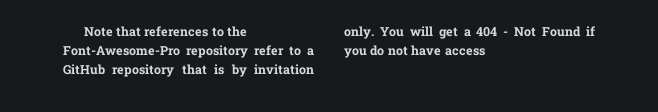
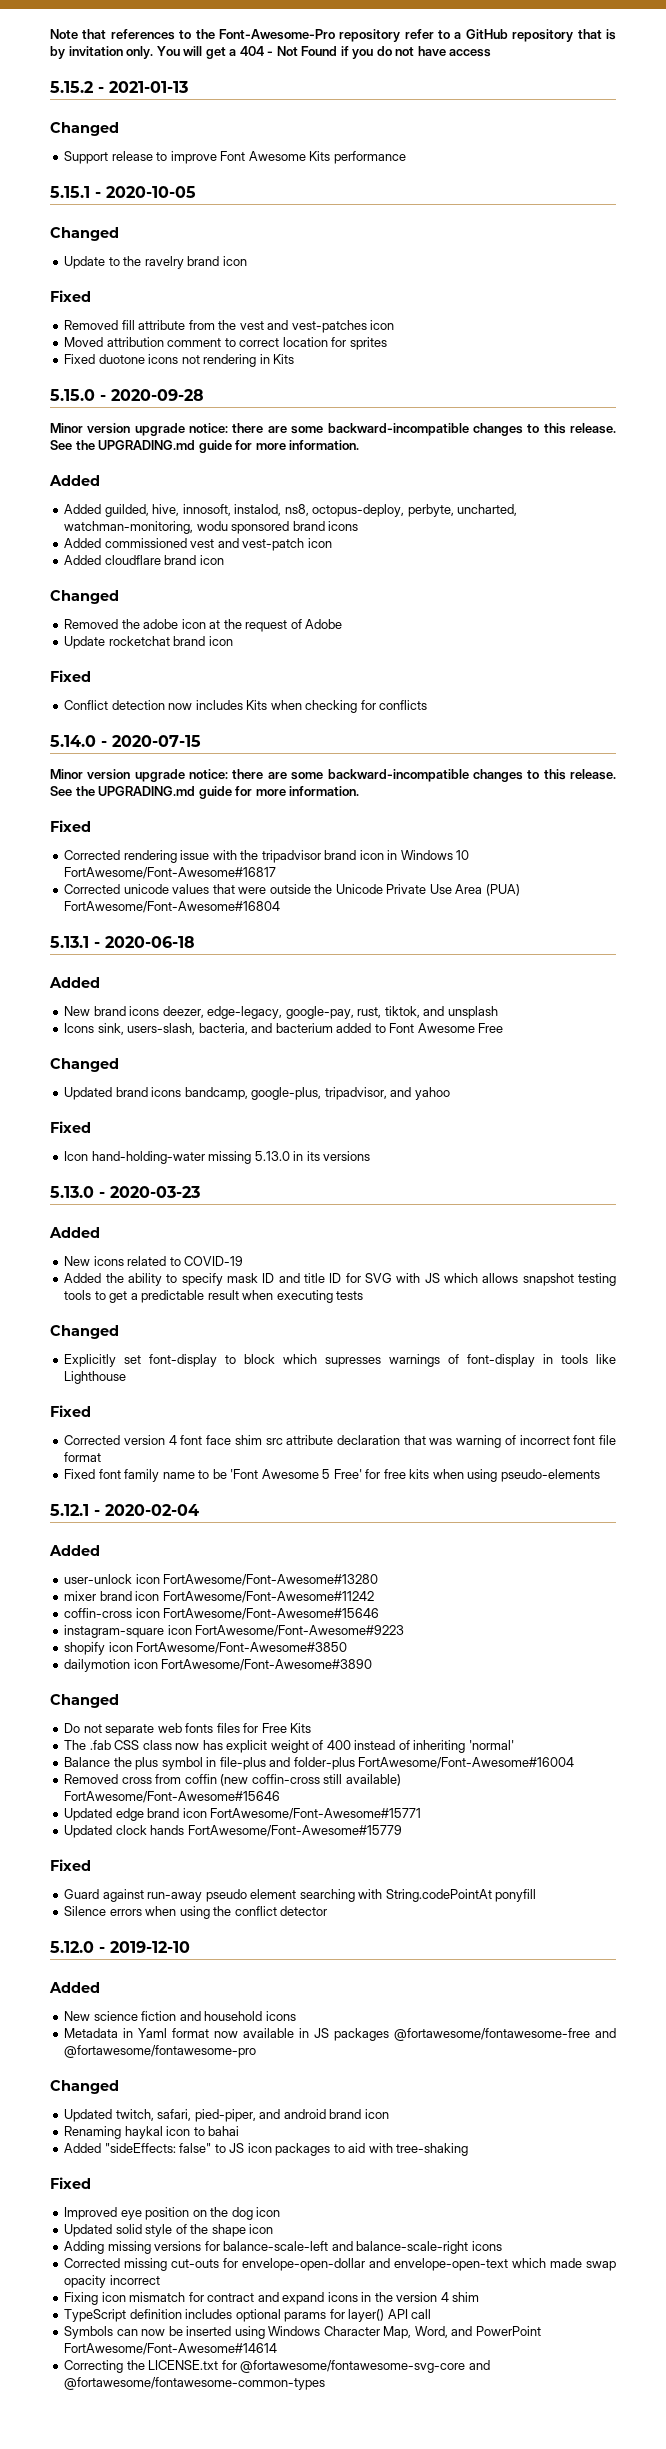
+ 5.15.2 - 2021-01-13
+ Changed
+ Support release to improve Font Awesome Kits performance
+ 5.15.1 - 2020-10-05
+ Changed
+ Update to the ravelry brand icon
+ Fixed
+ Removed fill attribute from the vest and vest-patches icon
+ Moved attribution comment to correct location for sprites
+ Fixed duotone icons not rendering in Kits
+ 5.15.0 - 2020-09-28
+ Minor version upgrade notice: there are some backward-incompatible changes to this release. See the UPGRADING.md guide for more information.
+ Added
+ Added guilded, hive, innosoft, instalod, ns8, octopus-deploy, perbyte, uncharted, watchman-monitoring, wodu sponsored brand icons
+ Added commissioned vest and vest-patch icon
+ Added cloudflare brand icon
+ Changed
+ Removed the adobe icon at the request of Adobe
+ Update rocketchat brand icon
+ Fixed
+ Conflict detection now includes Kits when checking for conflicts
+ 5.14.0 - 2020-07-15
+ Minor version upgrade notice: there are some backward-incompatible changes to this release. See the UPGRADING.md guide for more information.
+ Fixed
+ Corrected rendering issue with the tripadvisor brand icon in Windows 10 FortAwesome/Font-Awesome#16817
+ Corrected unicode values that were outside the Unicode Private Use Area (PUA) FortAwesome/Font-Awesome#16804
+ 5.13.1 - 2020-06-18
+ Added
+ New brand icons deezer, edge-legacy, google-pay, rust, tiktok, and unsplash
+ Icons sink, users-slash, bacteria, and bacterium added to Font Awesome Free
+ Changed
+ Updated brand icons bandcamp, google-plus, tripadvisor, and yahoo
+ Fixed
+ Icon hand-holding-water missing 5.13.0 in its versions
+ 5.13.0 - 2020-03-23
+ Added
+ New icons related to COVID-19
+ Added the ability to specify mask ID and title ID for SVG with JS which allows snapshot testing tools to get a predictable result when executing tests
+ Changed
+ Explicitly set font-display to block which supresses warnings of font-display in tools like Lighthouse
+ Fixed
+ Corrected version 4 font face shim src attribute declaration that was warning of incorrect font file format
+ Fixed font family name to be 'Font Awesome 5 Free' for free kits when using pseudo-elements
+ 5.12.1 - 2020-02-04
+ Added
+ user-unlock icon FortAwesome/Font-Awesome#13280
+ mixer brand icon FortAwesome/Font-Awesome#11242
+ coffin-cross icon FortAwesome/Font-Awesome#15646
+ instagram-square icon FortAwesome/Font-Awesome#9223
+ shopify icon FortAwesome/Font-Awesome#3850
+ dailymotion icon FortAwesome/Font-Awesome#3890
+ Changed
+ Do not separate web fonts files for Free Kits
+ The .fab CSS class now has explicit weight of 400 instead of inheriting 'normal'
+ Balance the plus symbol in file-plus and folder-plus FortAwesome/Font-Awesome#16004
+ Removed cross from coffin (new coffin-cross still available) FortAwesome/Font-Awesome#15646
+ Updated edge brand icon FortAwesome/Font-Awesome#15771
+ Updated clock hands FortAwesome/Font-Awesome#15779
+ Fixed
+ Guard against run-away pseudo element searching with String.codePointAt ponyfill
+ Silence errors when using the conflict detector
+ 5.12.0 - 2019-12-10
+ Added
+ New science fiction and household icons
+ Metadata in Yaml format now available in JS packages @fortawesome/fontawesome-free and @fortawesome/fontawesome-pro
+ Changed
+ Updated twitch, safari, pied-piper, and android brand icon
+ Renaming haykal icon to bahai
+ Added "sideEffects: false" to JS icon packages to aid with tree-shaking
+ Fixed
+ Improved eye position on the dog icon
+ Updated solid style of the shape icon
+ Adding missing versions for balance-scale-left and balance-scale-right icons
+ Corrected missing cut-outs for envelope-open-dollar and envelope-open-text which made swap opacity incorrect
+ Fixing icon mismatch for contract and expand icons in the version 4 shim
+ TypeScript definition includes optional params for layer() API call
+ Symbols can now be inserted using Windows Character Map, Word, and PowerPoint FortAwesome/Font-Awesome#14614
+ Correcting the LICENSE.txt for @fortawesome/fontawesome-svg-core and @fortawesome/fontawesome-common-types

